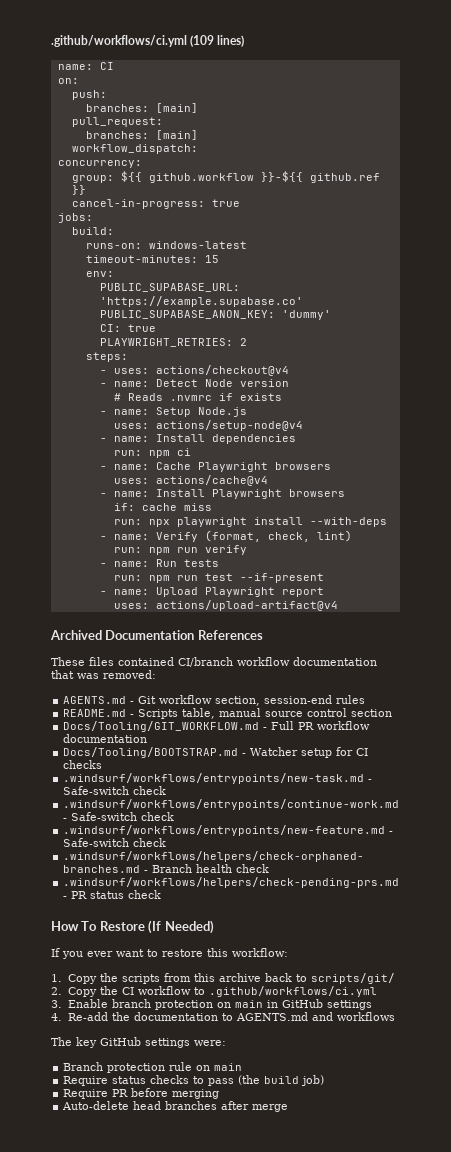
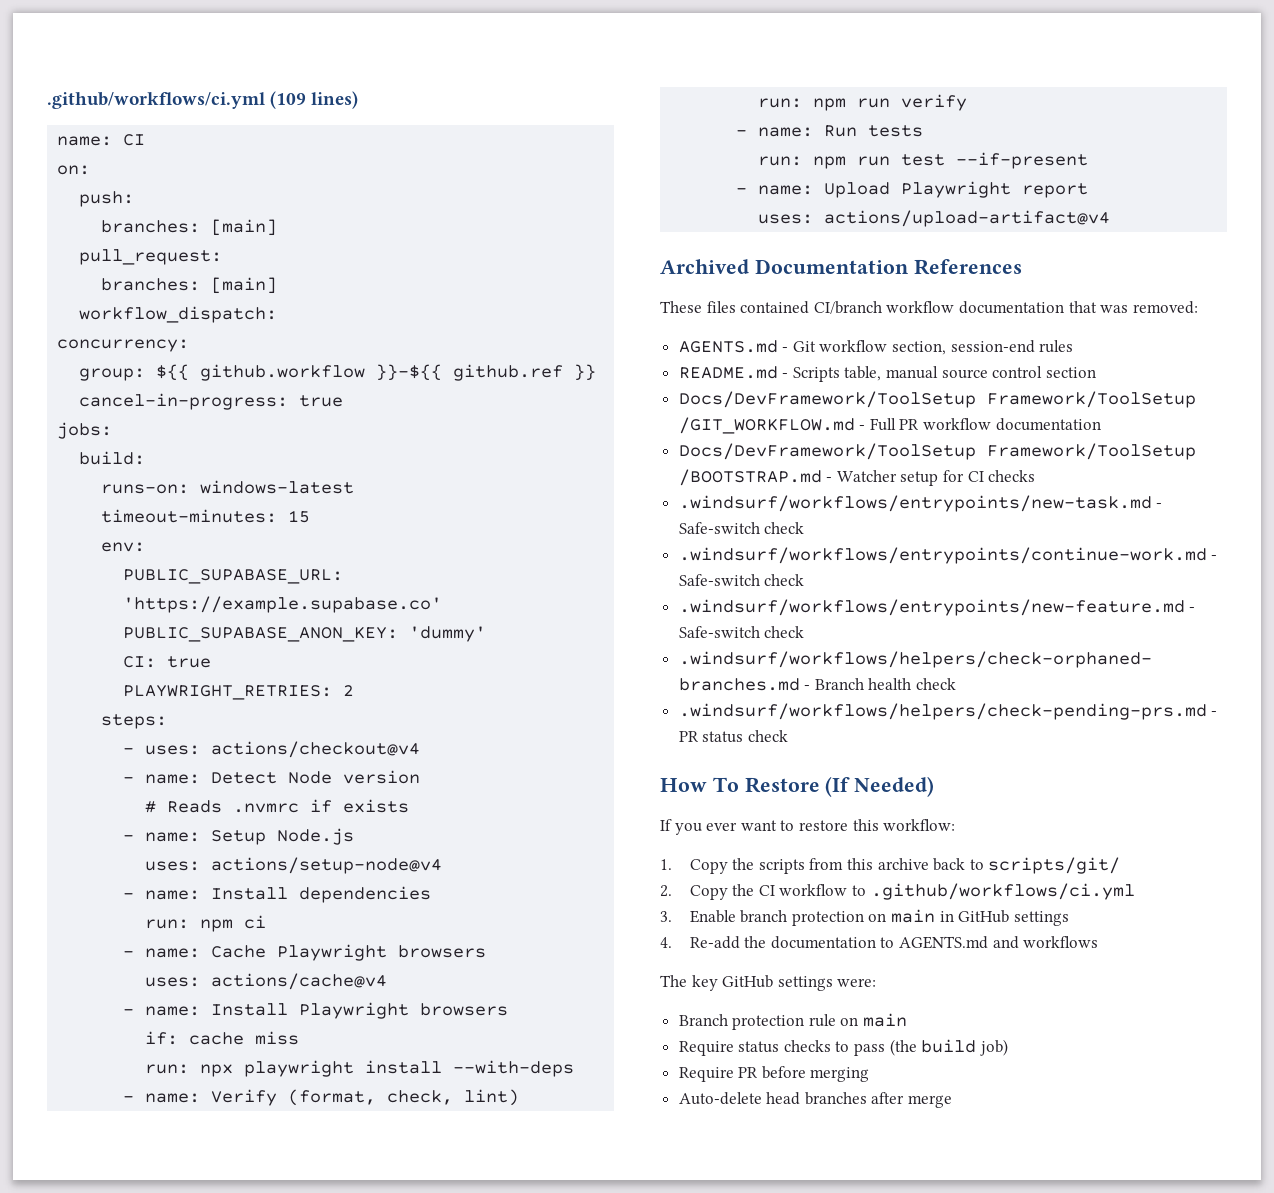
- Docs/Tooling/GIT_WORKFLOW.md - Full PR workflow documentation
+ Docs/DevFramework/ToolSetup Framework/ToolSetup /GIT_WORKFLOW.md - Full PR workflow documentation
- Docs/Tooling/BOOTSTRAP.md - Watcher setup for CI checks
+ Docs/DevFramework/ToolSetup Framework/ToolSetup /BOOTSTRAP.md - Watcher setup for CI checks

